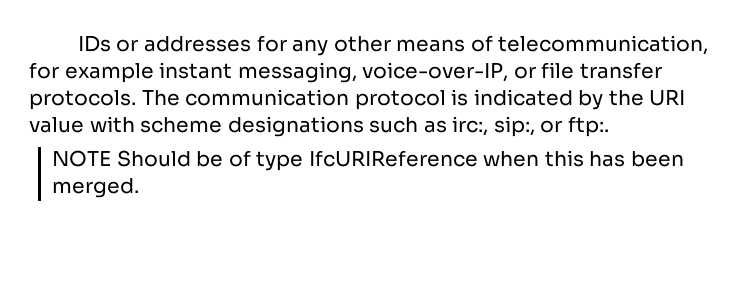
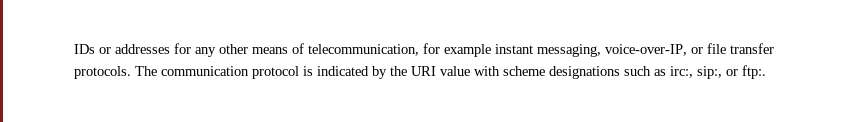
- NOTE Should be of type IfcURIReference when this has been merged.

